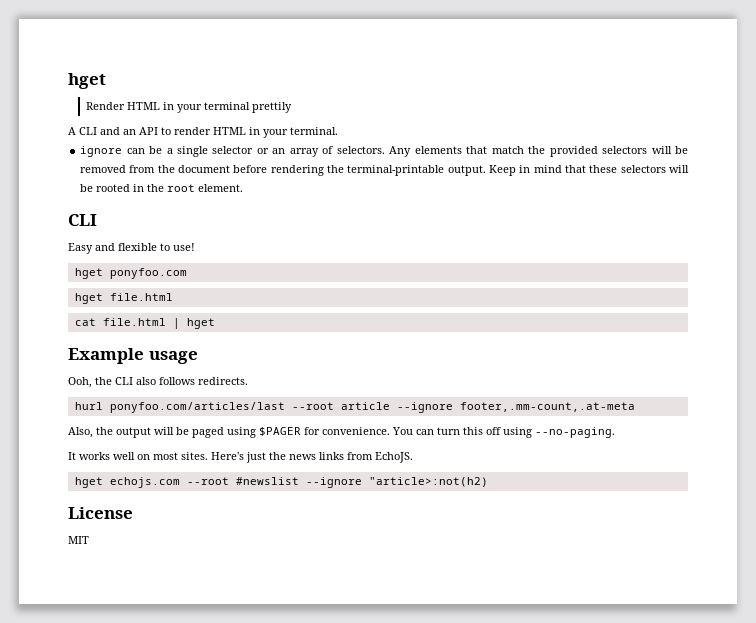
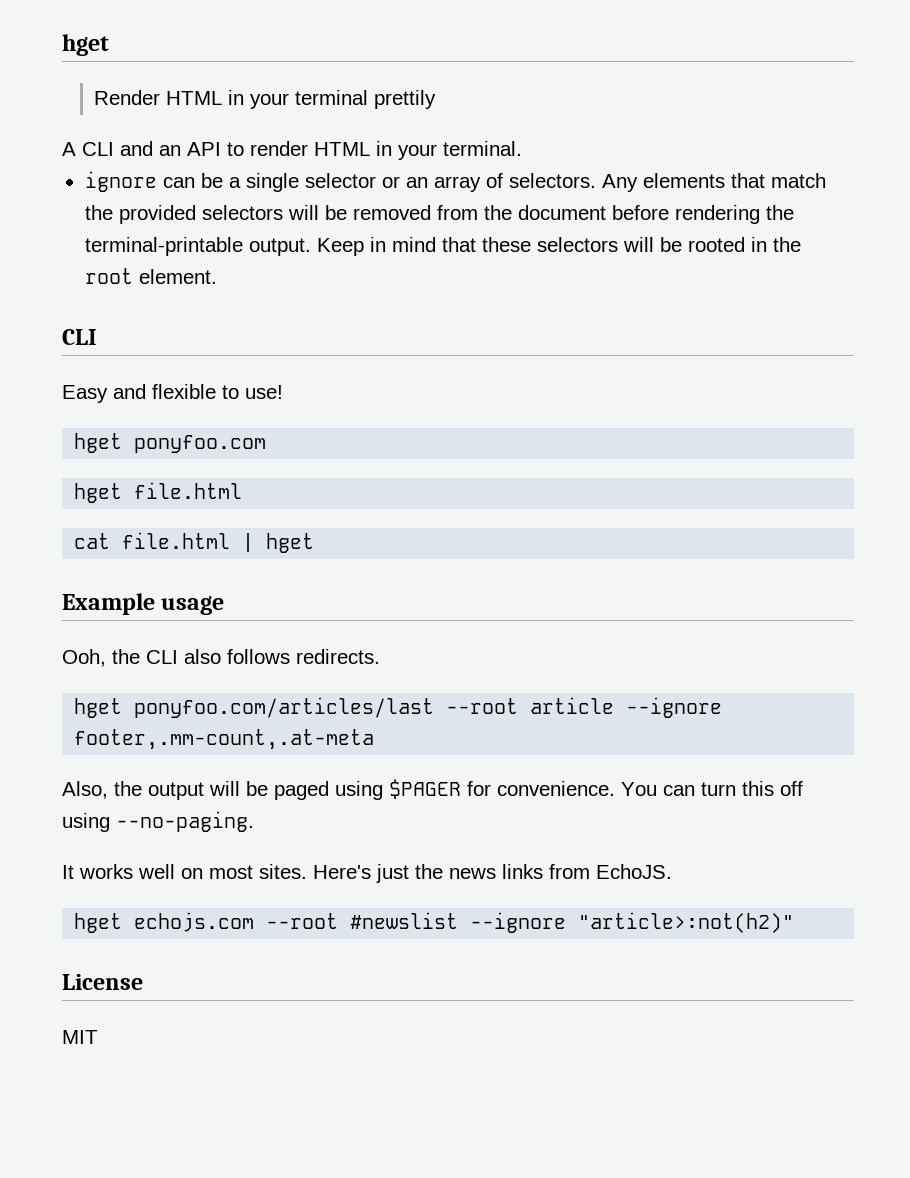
- hurl ponyfoo.com/articles/last --root article --ignore footer,.mm-count,.at-meta
+ hget ponyfoo.com/articles/last --root article --ignore footer,.mm-count,.at-meta
- hget echojs.com --root #newslist --ignore "article>:not(h2)
+ hget echojs.com --root #newslist --ignore "article>:not(h2)"

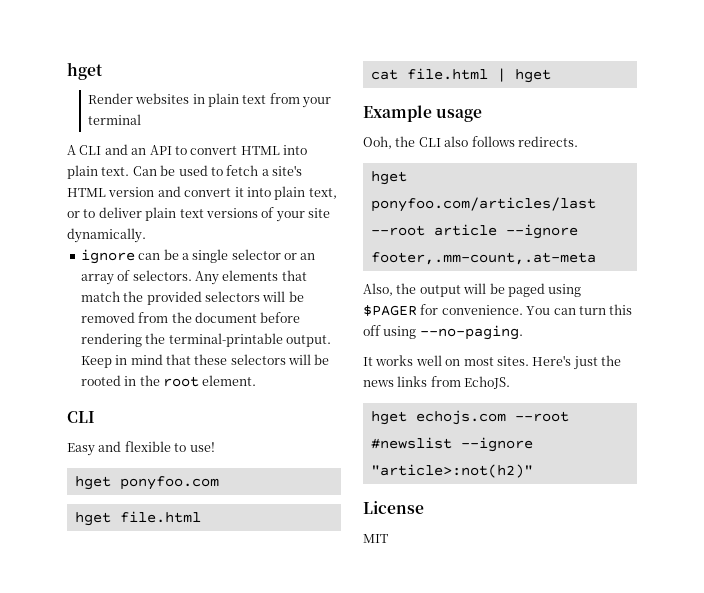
- Render HTML in your terminal prettily
+ Render websites in plain text from your terminal
- A CLI and an API to render HTML in your terminal.
+ A CLI and an API to convert HTML into plain text. Can be used to fetch a site's HTML version and convert it into plain text, or to deliver plain text versions of your site dynamically.

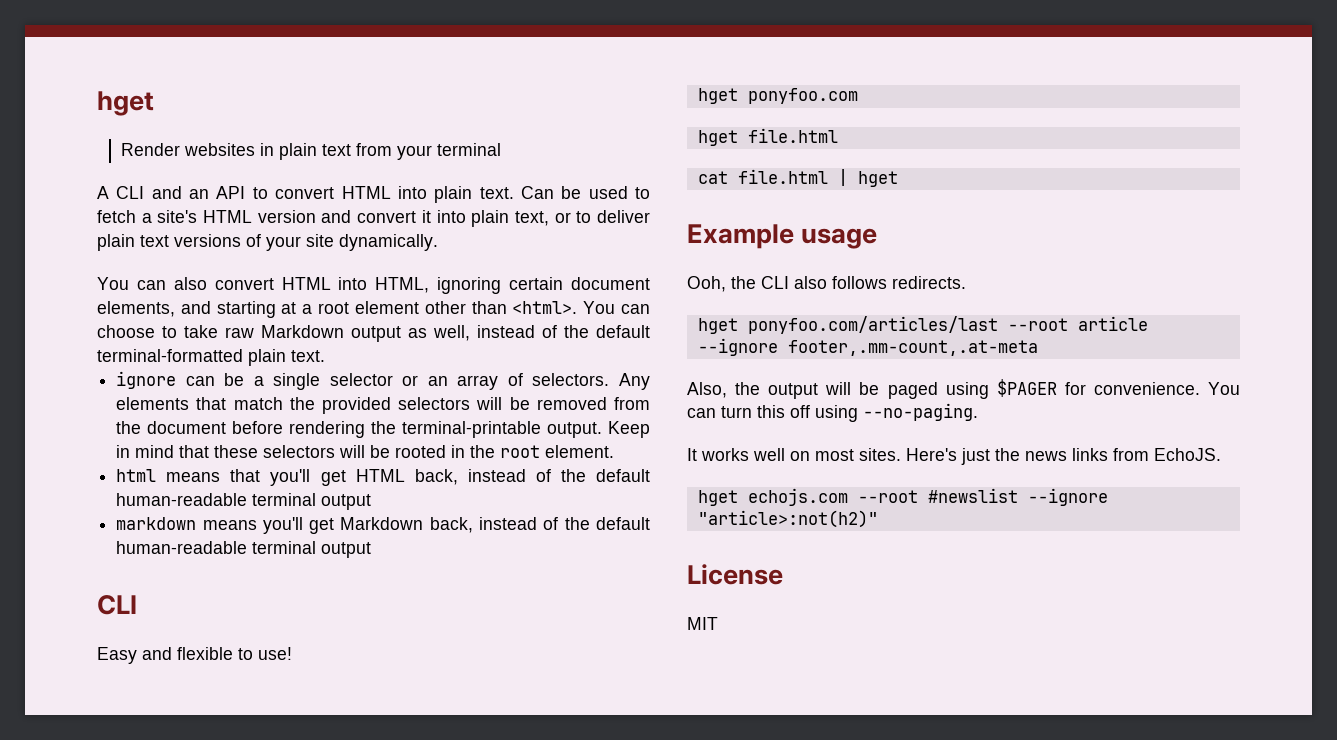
+ You can also convert HTML into HTML, ignoring certain document elements, and starting at a root element other than <html>. You can choose to take raw Markdown output as well, instead of the default terminal-formatted plain text.
+ html means that you'll get HTML back, instead of the default human-readable terminal output
+ markdown means you'll get Markdown back, instead of the default human-readable terminal output

